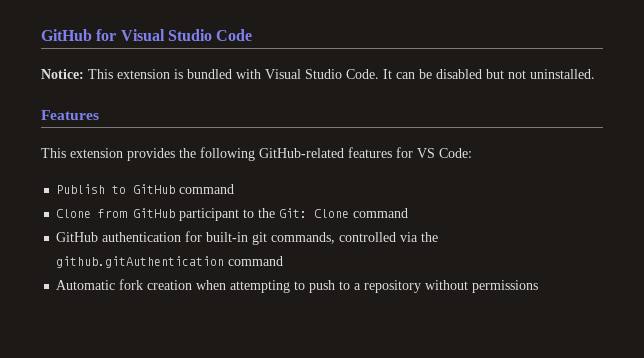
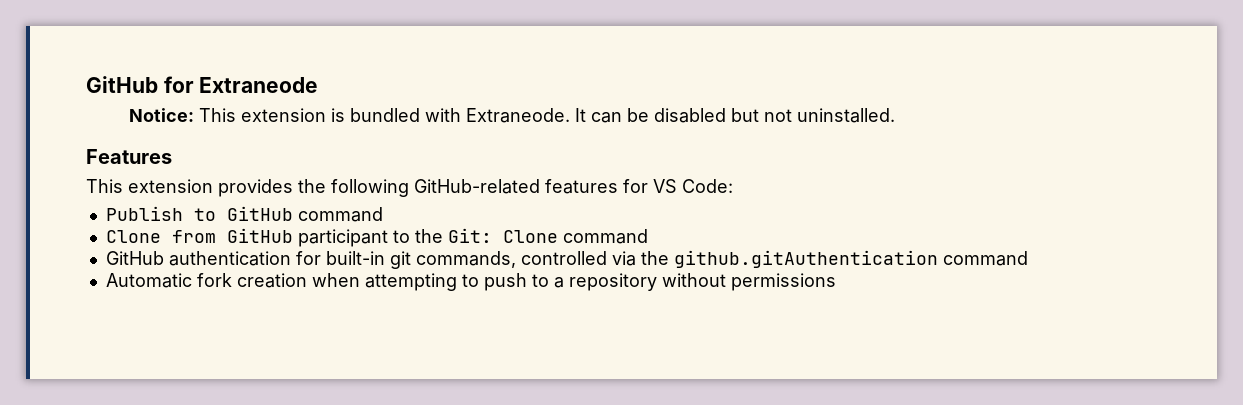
- GitHub for Visual Studio Code
+ GitHub for Extraneode
- Notice: This extension is bundled with Visual Studio Code.
+ Notice: This extension is bundled with Extraneode.

